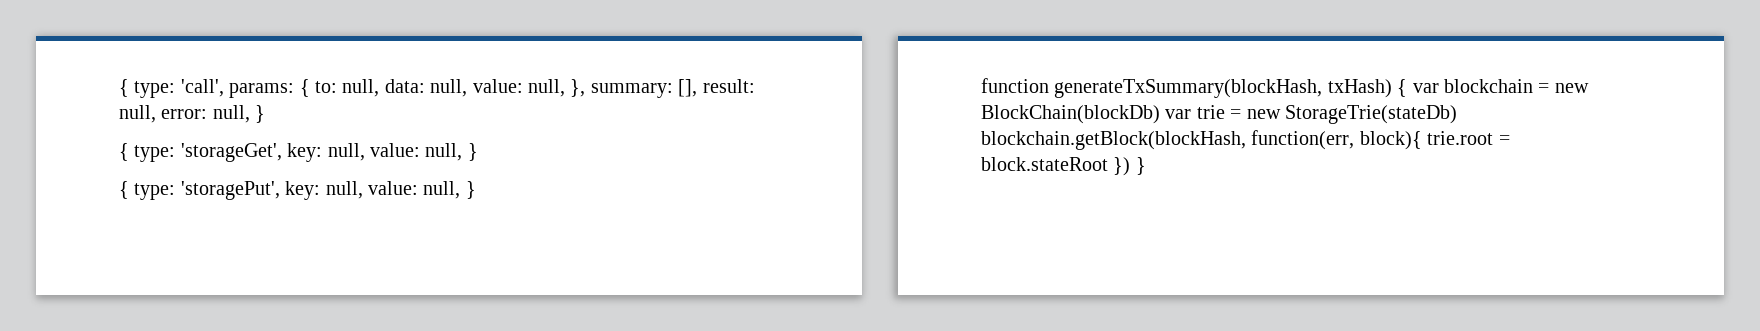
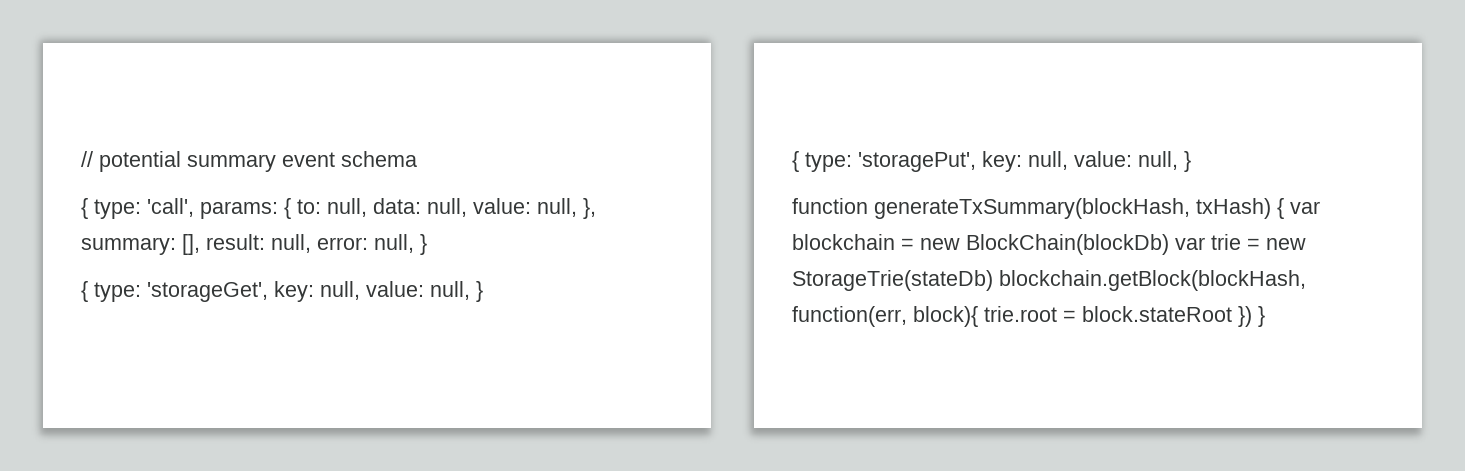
+ // potential summary event schema

